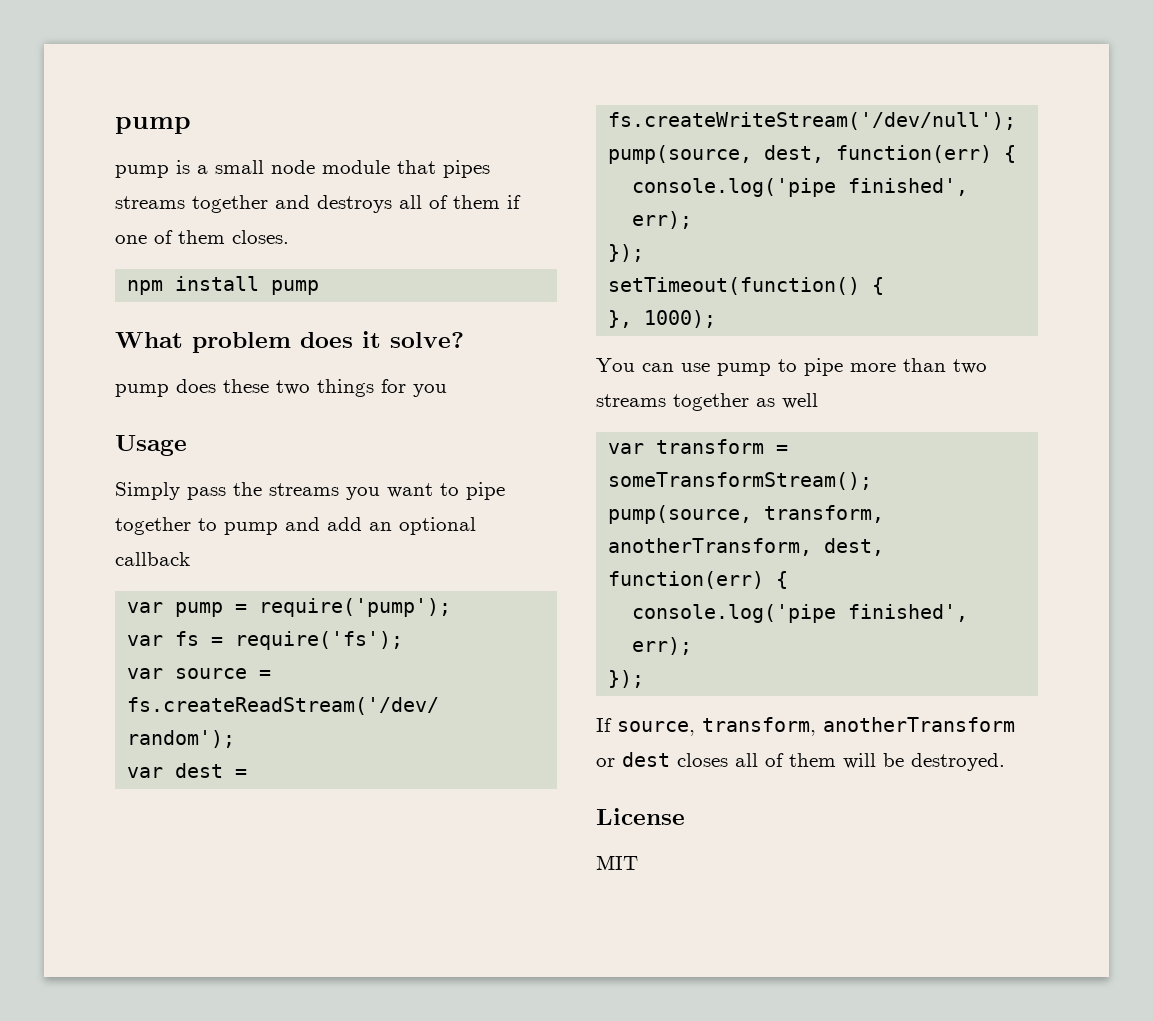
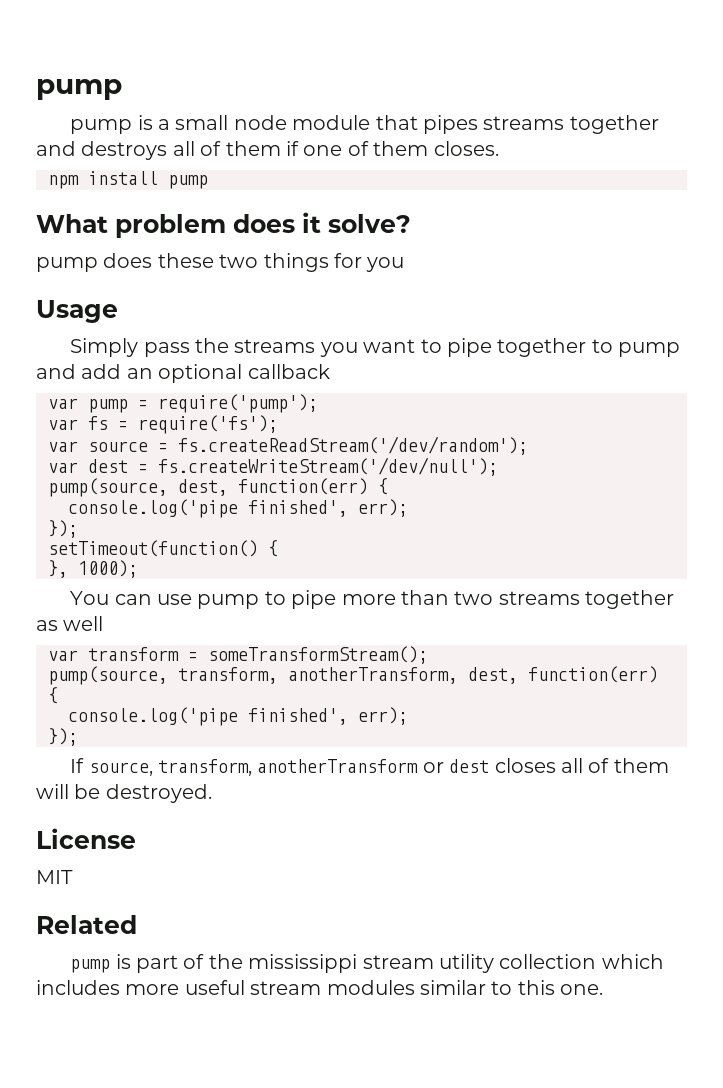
+ Related
+ pump is part of the mississippi stream utility collection which includes more useful stream modules similar to this one.

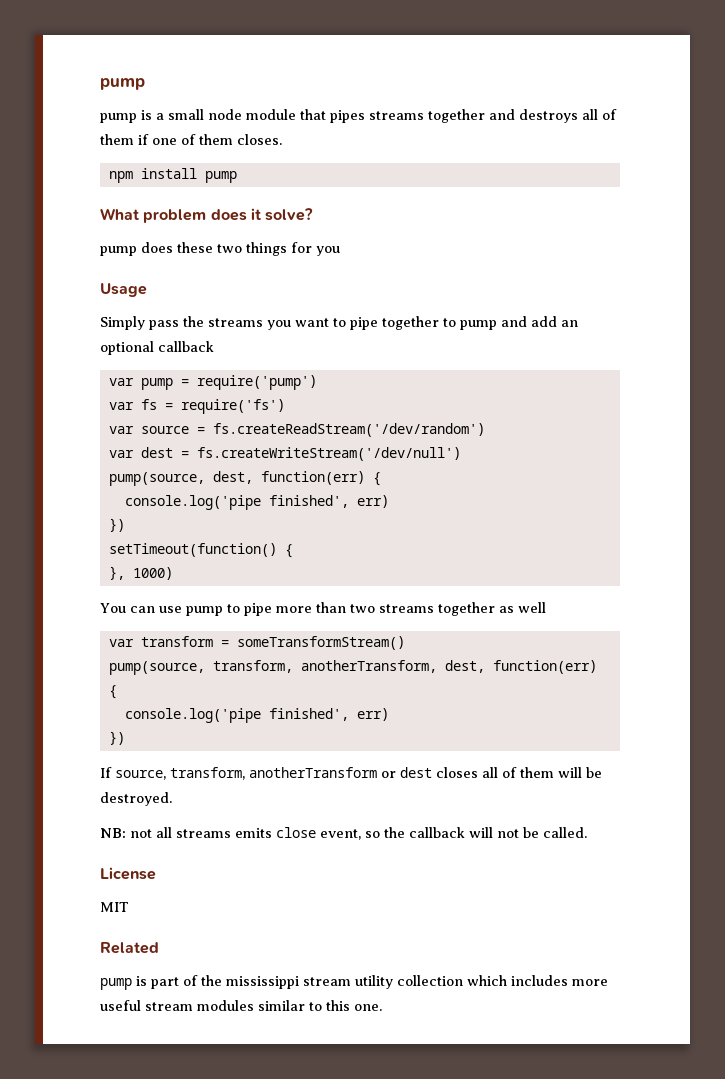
- var pump = require('pump');
+ var pump = require('pump')
- var fs = require('fs');
+ var fs = require('fs')
- var source = fs.createReadStream('/dev/random');
+ var source = fs.createReadStream('/dev/random')
- var dest = fs.createWriteStream('/dev/null');
+ var dest = fs.createWriteStream('/dev/null')
  pump(source, dest, function(err) {
- console.log('pipe finished', err);
- });
+ console.log('pipe finished', err)
+ })
- }, 1000);
+ }, 1000)
- var transform = someTransformStream();
+ var transform = someTransformStream()
  pump(source, transform, anotherTransform, dest, function(err) {
- console.log('pipe finished', err);
- });
+ console.log('pipe finished', err)
+ })
+ NB: not all streams emits close event, so the callback will not be called.

